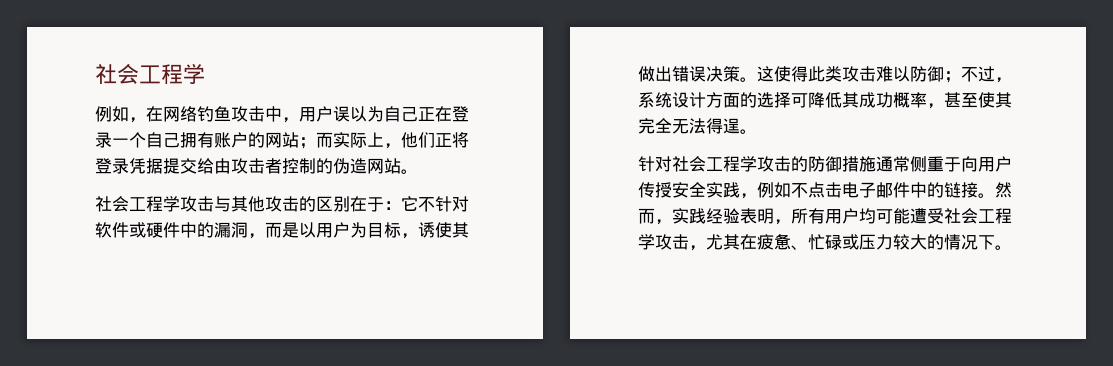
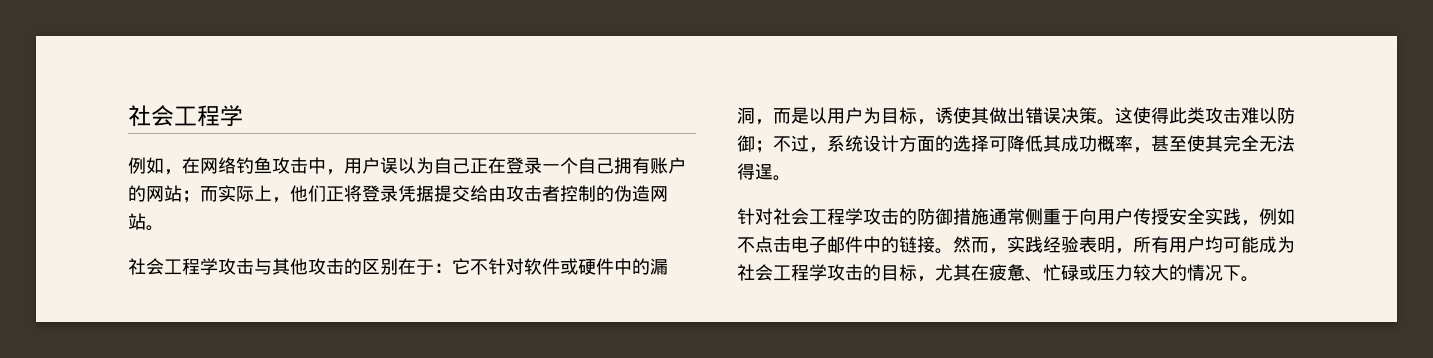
- 然而，实践经验表明，所有用户均可能遭受社会工程学攻击，尤其在疲惫、忙碌或压力较大的情况下。
+ 然而，实践经验表明，所有用户均可能成为社会工程学攻击的目标，尤其在疲惫、忙碌或压力较大的情况下。

